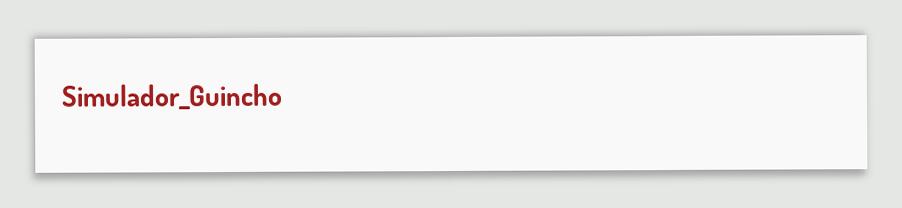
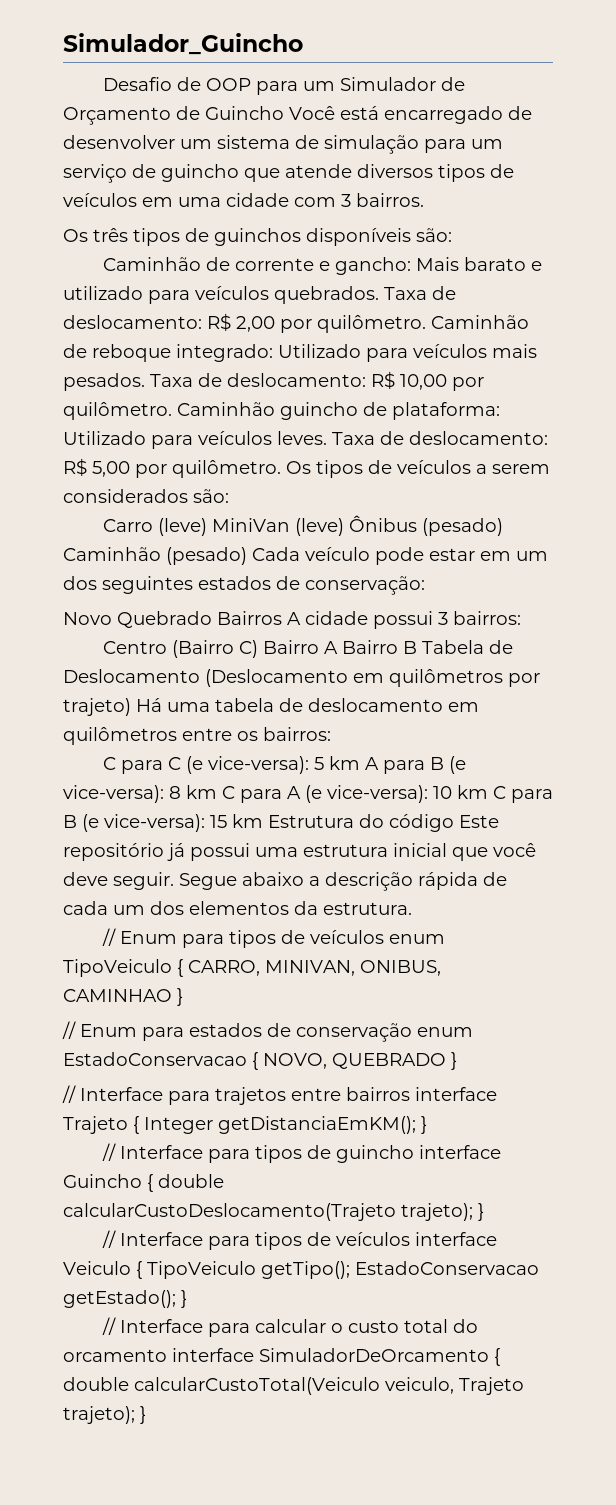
+ Desafio de OOP para um Simulador de Orçamento de Guincho Você está encarregado de desenvolver um sistema de simulação para um serviço de guincho que atende diversos tipos de veículos em uma cidade com 3 bairros.
+ Os três tipos de guinchos disponíveis são:
+ Caminhão de corrente e gancho: Mais barato e utilizado para veículos quebrados. Taxa de deslocamento: R$ 2,00 por quilômetro. Caminhão de reboque integrado: Utilizado para veículos mais pesados. Taxa de deslocamento: R$ 10,00 por quilômetro. Caminhão guincho de plataforma: Utilizado para veículos leves. Taxa de deslocamento: R$ 5,00 por quilômetro. Os tipos de veículos a serem considerados são:
+ Carro (leve) MiniVan (leve) Ônibus (pesado) Caminhão (pesado) Cada veículo pode estar em um dos seguintes estados de conservação:
+ Novo Quebrado Bairros A cidade possui 3 bairros:
+ Centro (Bairro C) Bairro A Bairro B Tabela de Deslocamento (Deslocamento em quilômetros por trajeto) Há uma tabela de deslocamento em quilômetros entre os bairros:
+ C para C (e vice-versa): 5 km A para B (e vice-versa): 8 km C para A (e vice-versa): 10 km C para B (e vice-versa): 15 km Estrutura do código Este repositório já possui uma estrutura inicial que você deve seguir. Segue abaixo a descrição rápida de cada um dos elementos da estrutura.
+ // Enum para tipos de veículos enum TipoVeiculo { CARRO, MINIVAN, ONIBUS, CAMINHAO }
+ // Enum para estados de conservação enum EstadoConservacao { NOVO, QUEBRADO }
+ // Interface para trajetos entre bairros interface Trajeto { Integer getDistanciaEmKM(); }
+ // Interface para tipos de guincho interface Guincho { double calcularCustoDeslocamento(Trajeto trajeto); }
+ // Interface para tipos de veículos interface Veiculo { TipoVeiculo getTipo(); EstadoConservacao getEstado(); }
+ // Interface para calcular o custo total do orcamento interface SimuladorDeOrcamento { double calcularCustoTotal(Veiculo veiculo, Trajeto trajeto); }

